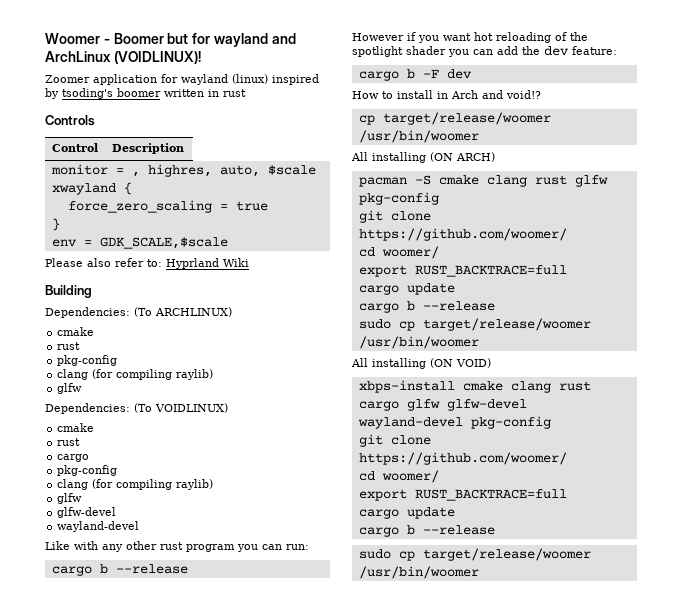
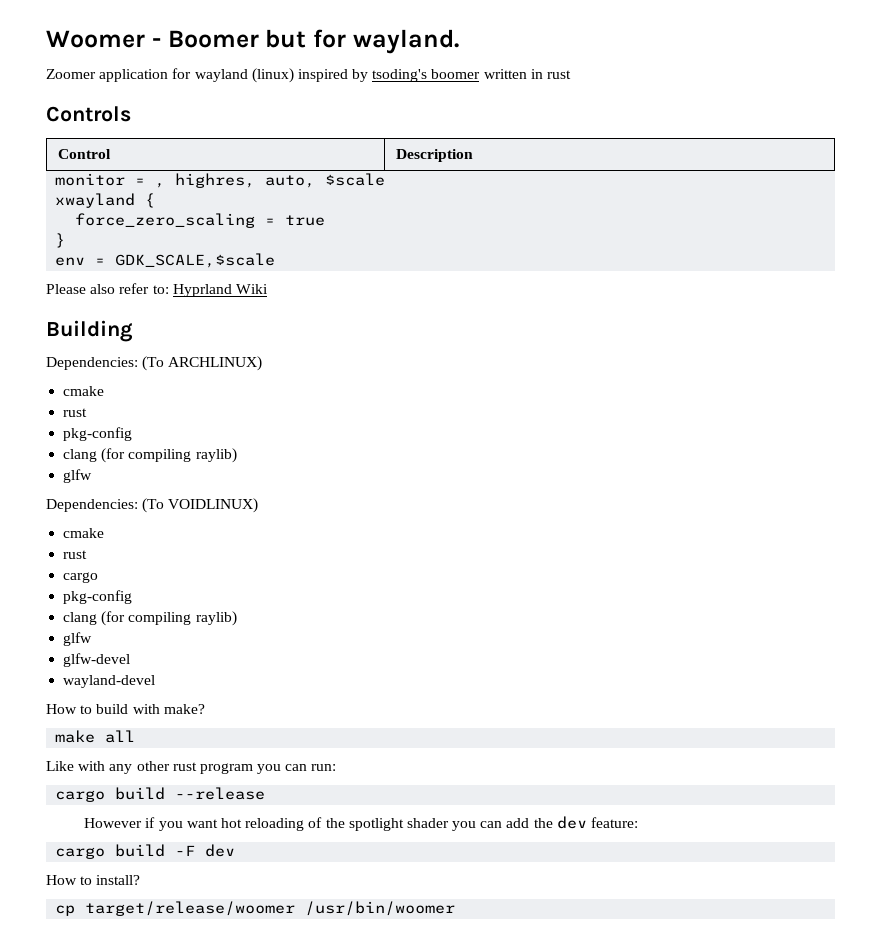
- Woomer - Boomer but for wayland and ArchLinux (VOIDLINUX)!
+ Woomer - Boomer but for wayland.
+ How to build with make?
+ make all
  Like with any other rust program you can run:
- cargo b --release
+ cargo build --release
- cargo b -F dev
+ cargo build -F dev
- How to install in Arch and void!?
+ How to install?
  cp target/release/woomer /usr/bin/woomer
- All installing (ON ARCH)
- pacman -S cmake clang rust glfw pkg-config
- git clone https://github.com/woomer/
- cd woomer/
- export RUST_BACKTRACE=full
- cargo update
- cargo b --release
- sudo cp target/release/woomer /usr/bin/woomer
- All installing (ON VOID)
- xbps-install cmake clang rust cargo glfw glfw-devel wayland-devel pkg-config
- git clone https://github.com/woomer/
- cd woomer/
- export RUST_BACKTRACE=full
- cargo update
- cargo b --release
- sudo cp target/release/woomer /usr/bin/woomer

